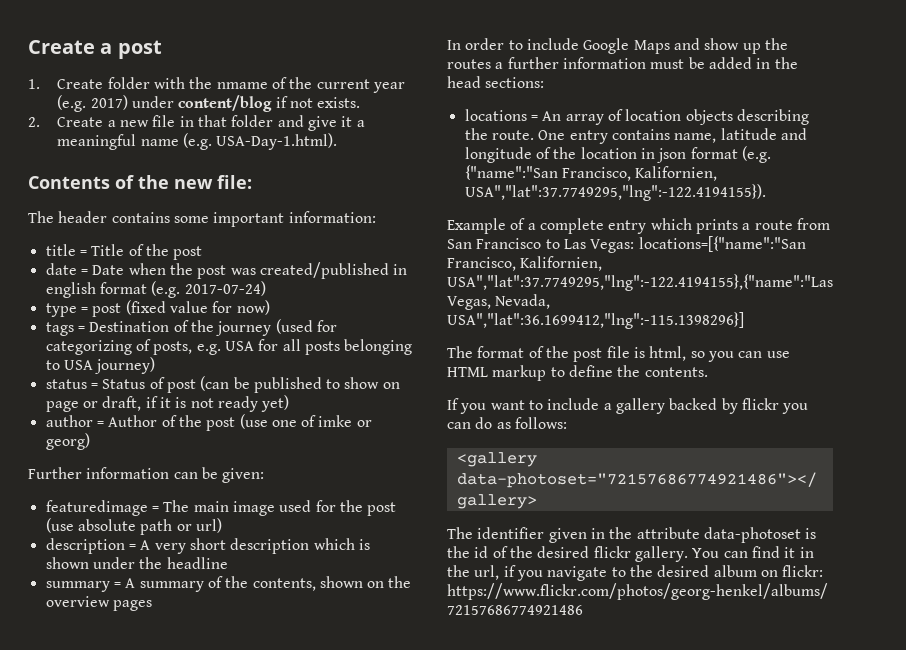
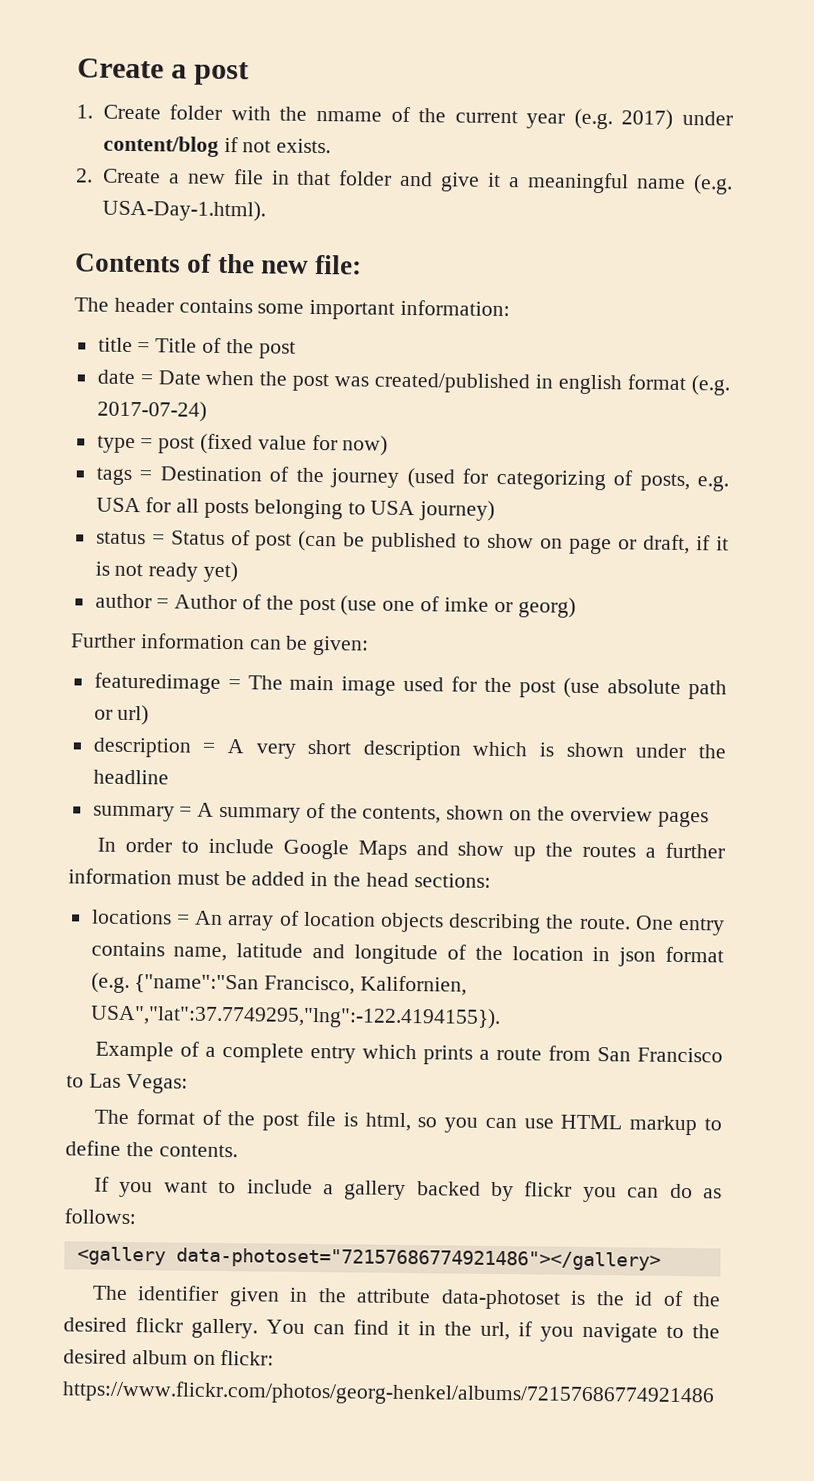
- Example of a complete entry which prints a route from San Francisco to Las Vegas: locations=[{"name":"San Francisco, Kalifornien, USA","lat":37.7749295,"lng":-122.4194155},{"name":"Las Vegas, Nevada, USA","lat":36.1699412,"lng":-115.1398296}]
+ Example of a complete entry which prints a route from San Francisco to Las Vegas:

